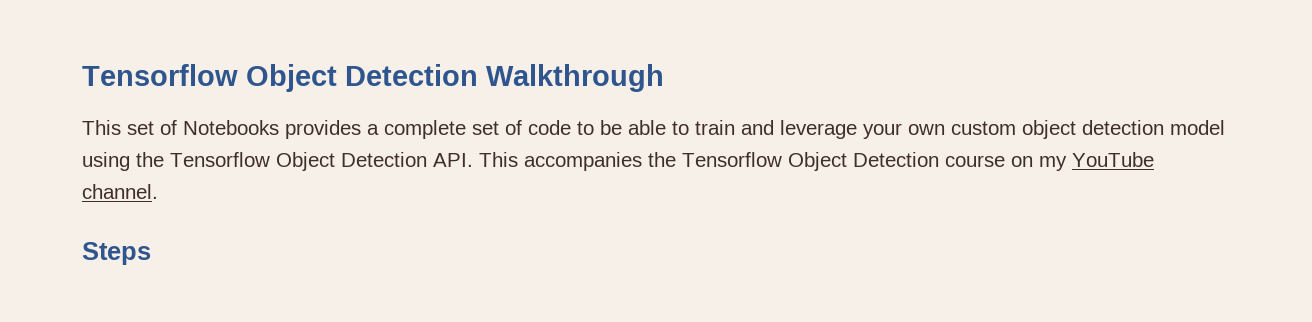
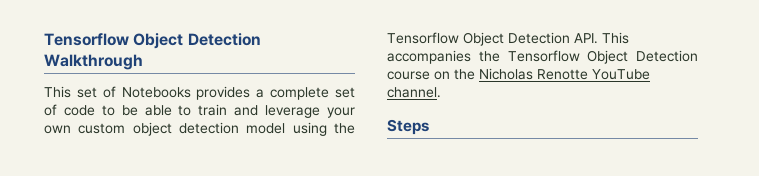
- This set of Notebooks provides a complete set of code to be able to train and leverage your own custom object detection model using the Tensorflow Object Detection API. This accompanies the Tensorflow Object Detection course on my YouTube channel.
+ This set of Notebooks provides a complete set of code to be able to train and leverage your own custom object detection model using the Tensorflow Object Detection API. This accompanies the Tensorflow Object Detection course on the Nicholas Renotte YouTube channel.

